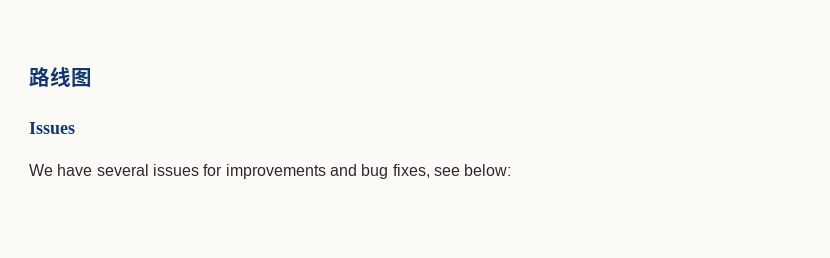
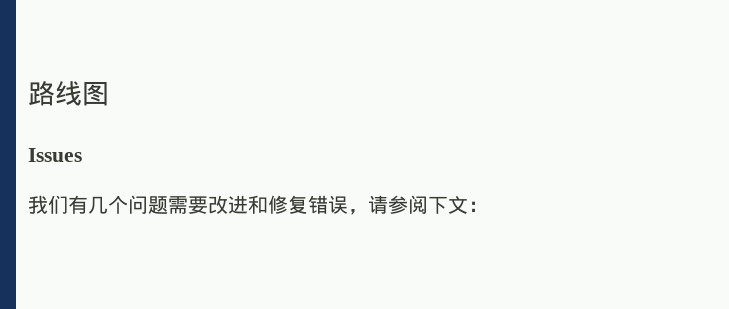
- We have several issues for improvements and bug fixes, see below:
+ 我们有几个问题需要改进和修复错误，请参阅下文：

